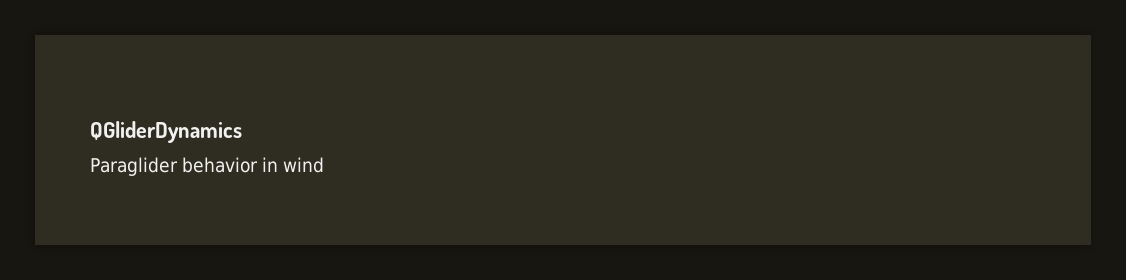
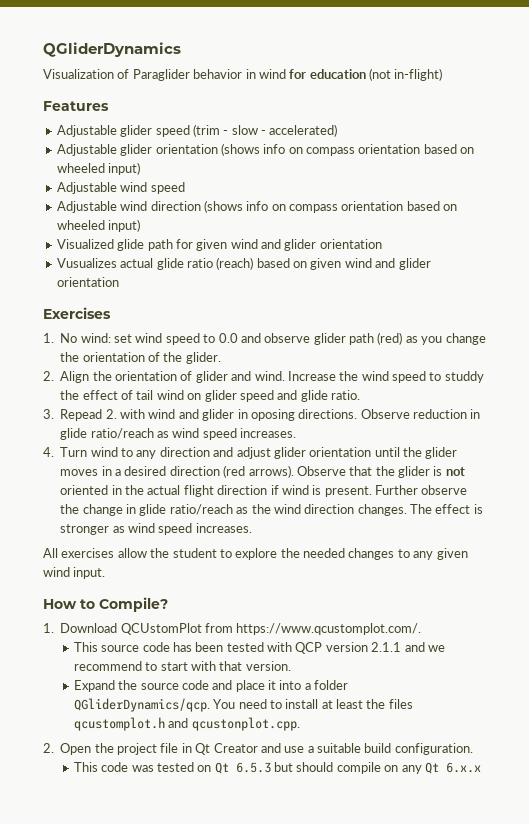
- Paraglider behavior in wind
+ Visualization of Paraglider behavior in wind for education (not in-flight)
+ Features
+ Adjustable glider speed (trim - slow - accelerated)
+ Adjustable glider orientation (shows info on compass orientation based on wheeled input)
+ Adjustable wind speed
+ Adjustable wind direction (shows info on compass orientation based on wheeled input)
+ Visualized glide path for given wind and glider orientation
+ Vusualizes actual glide ratio (reach) based on given wind and glider orientation
+ Exercises
+ 1. No wind: set wind speed to 0.0 and observe glider path (red) as you change the orientation of the glider.
+ 2. Align the orientation of glider and wind. Increase the wind speed to studdy the effect of tail wind on glider speed and glide ratio.
+ 3. Repead 2. with wind and glider in oposing directions. Observe reduction in glide ratio/reach as wind speed increases.
+ 4. Turn wind to any direction and adjust glider orientation until the glider moves in a desired direction (red arrows). Observe that the glider is not oriented in the actual flight direction if wind is present. Further observe the change in glide ratio/reach as the wind direction changes. The effect is stronger as wind speed increases.
+ All exercises allow the student to explore the needed changes to any given wind input.
+ How to Compile?
+ 1. Download QCUstomPlot from https://www.qcustomplot.com/.
+ This source code has been tested with QCP version 2.1.1 and we recommend to start with that version.
+ Expand the source code and place it into a folder QGliderDynamics/qcp. You need to install at least the files qcustomplot.h and qcustonplot.cpp.
+ 2. Open the project file in Qt Creator and use a suitable build configuration.
+ This code was tested on Qt 6.5.3 but should compile on any Qt 6.x.x

